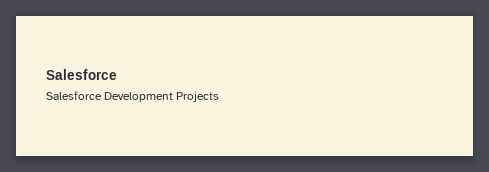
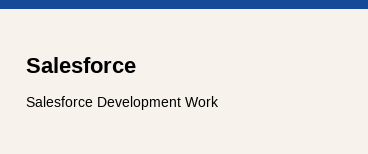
- Salesforce Development Projects
+ Salesforce Development Work

